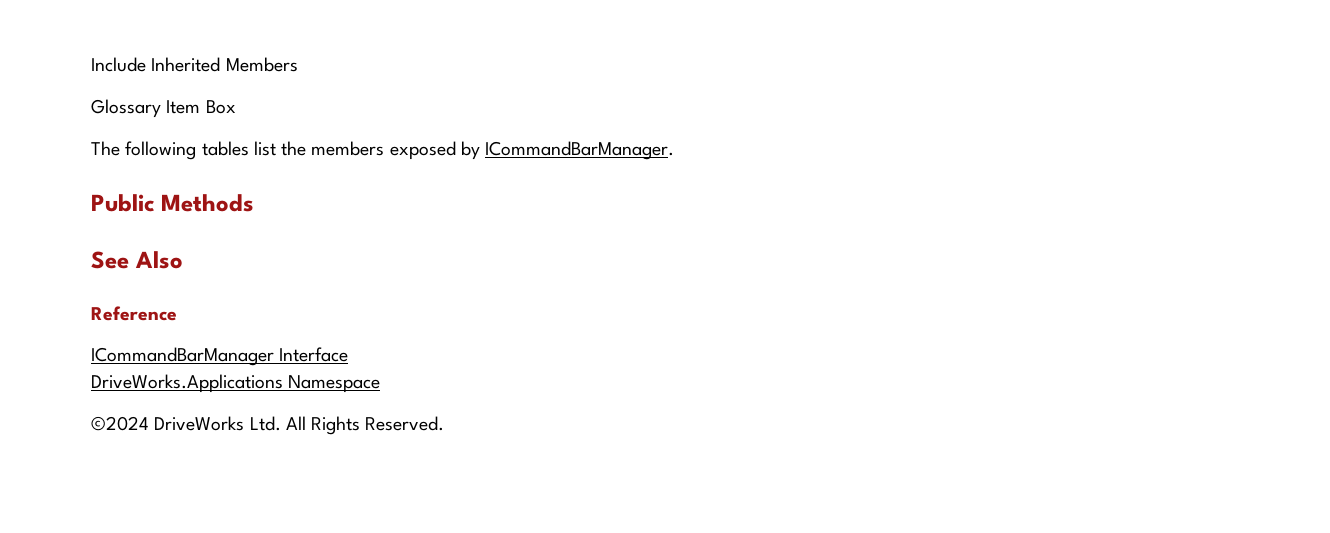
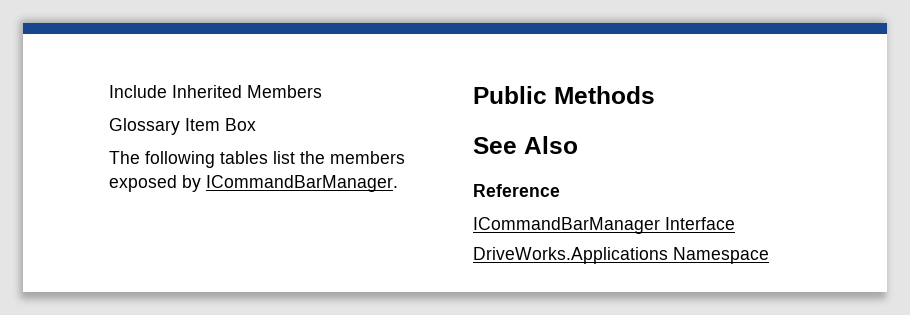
- ©2024 DriveWorks Ltd. All Rights Reserved.

